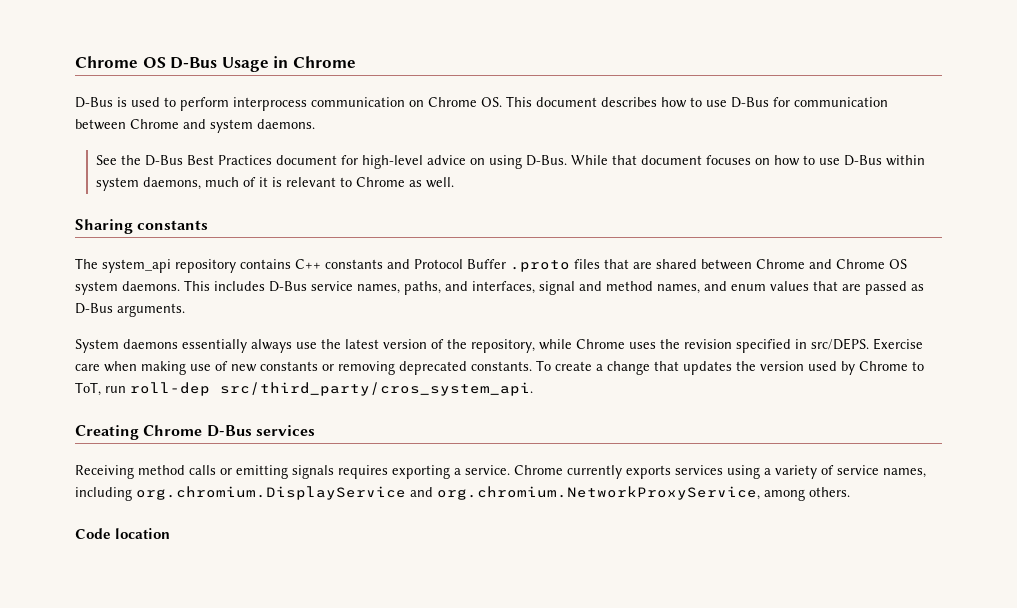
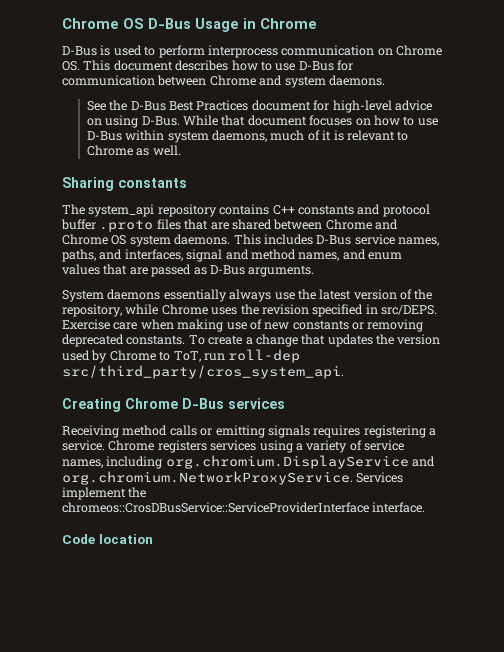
- The system_api repository contains C++ constants and Protocol Buffer .proto files that are shared between Chrome and Chrome OS system daemons.
+ The system_api repository contains C++ constants and protocol buffer .proto files that are shared between Chrome and Chrome OS system daemons.
- Receiving method calls or emitting signals requires exporting a service.
+ Receiving method calls or emitting signals requires registering a service.
- Chrome currently exports services using a variety of service names, including org.chromium.DisplayService and org.chromium.NetworkProxyService, among others.
+ Chrome registers services using a variety of service names, including org.chromium.DisplayService and org.chromium.NetworkProxyService. Services implement the chromeos::CrosDBusService::ServiceProviderInterface interface.

